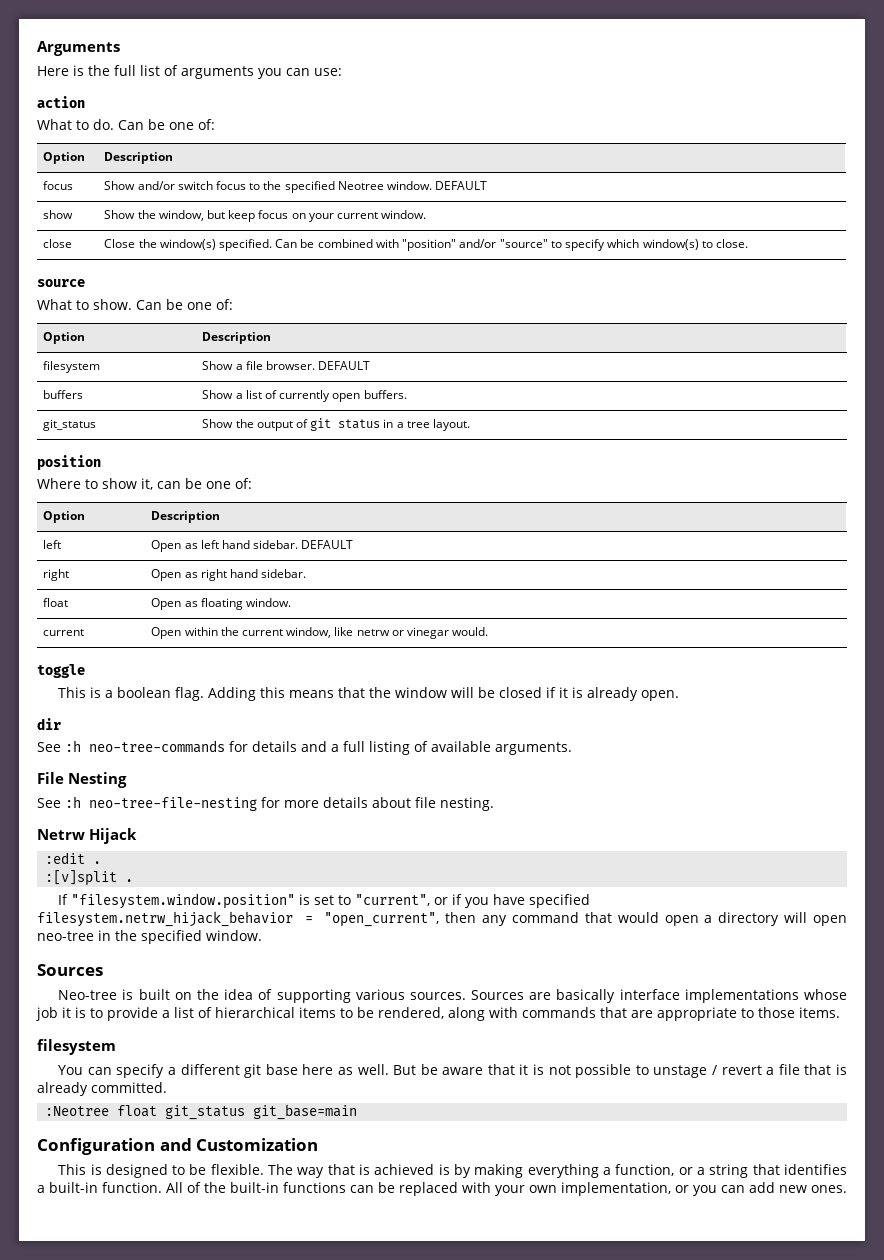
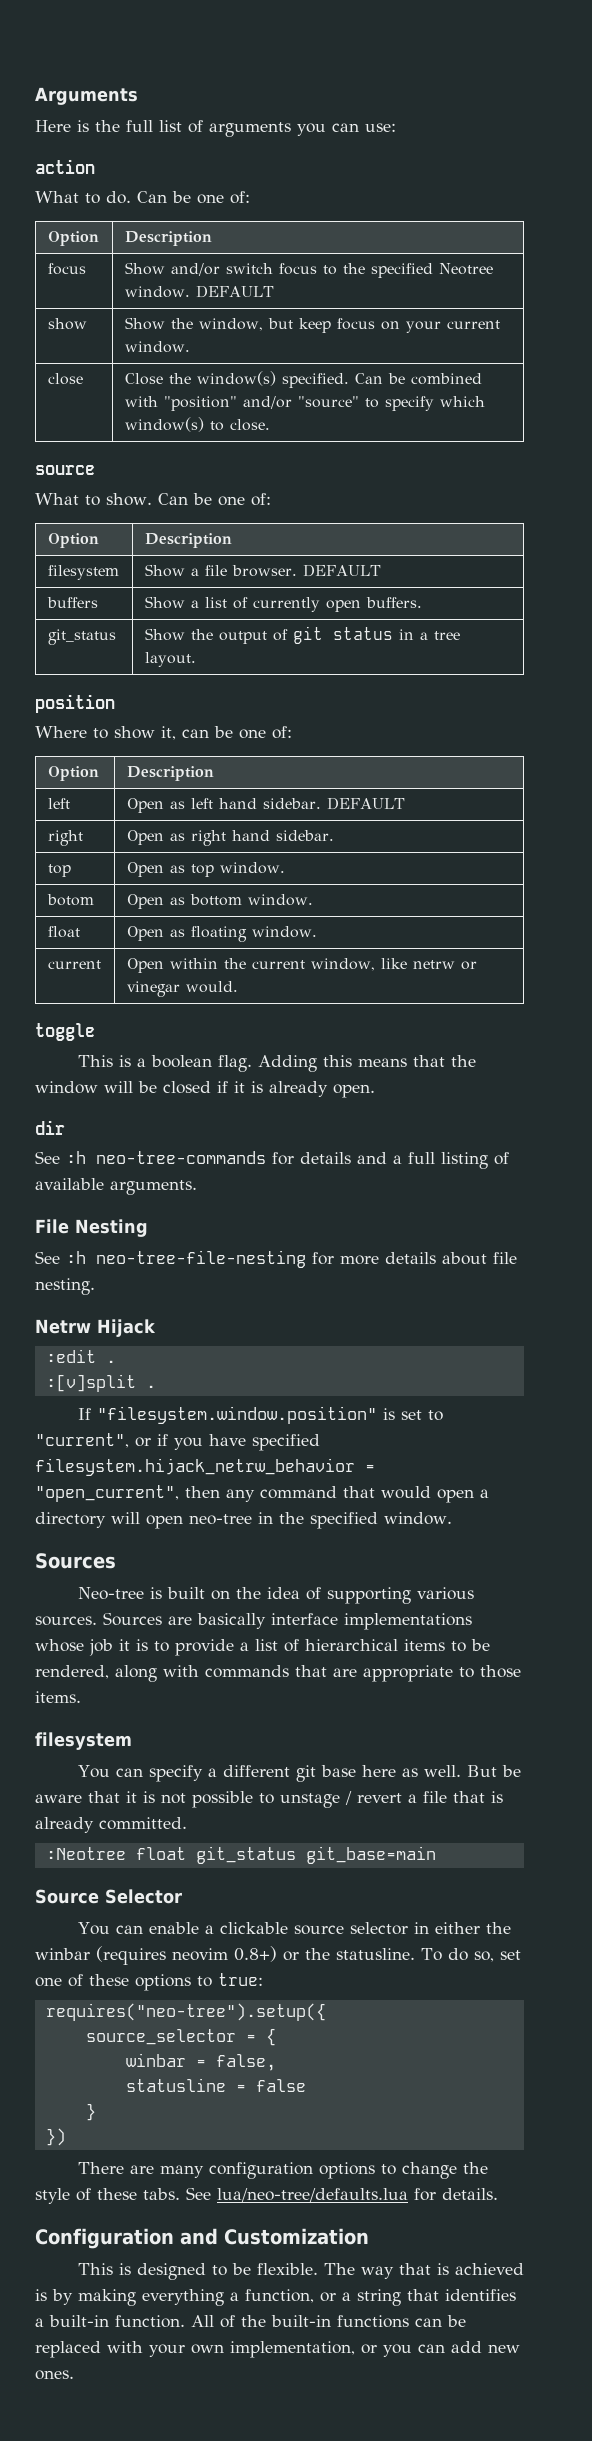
+ top | Open as top window.
+ botom | Open as bottom window.
- If "filesystem.window.position" is set to "current", or if you have specified filesystem.netrw_hijack_behavior = "open_current", then any command that would open a directory will open neo-tree in the specified window.
+ If "filesystem.window.position" is set to "current", or if you have specified filesystem.hijack_netrw_behavior = "open_current", then any command that would open a directory will open neo-tree in the specified window.
+ Source Selector
+ You can enable a clickable source selector in either the winbar (requires neovim 0.8+) or the statusline. To do so, set one of these options to true:
+ requires("neo-tree").setup({
+ source_selector = {
+ winbar = false,
+ statusline = false
+ }
+ })
+ There are many configuration options to change the style of these tabs. See lua/neo-tree/defaults.lua for details.

